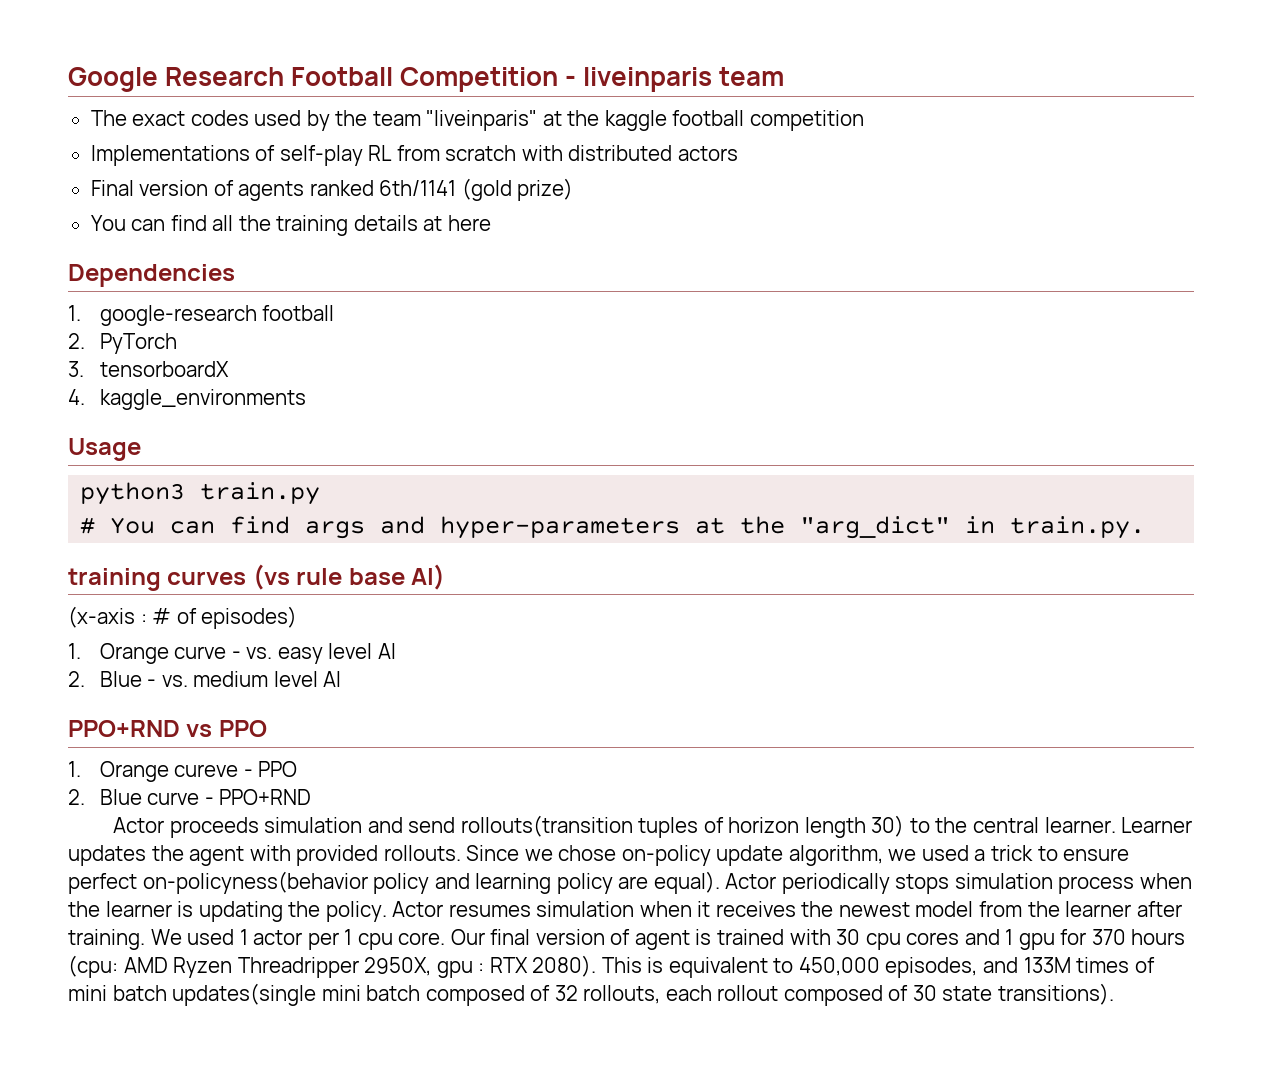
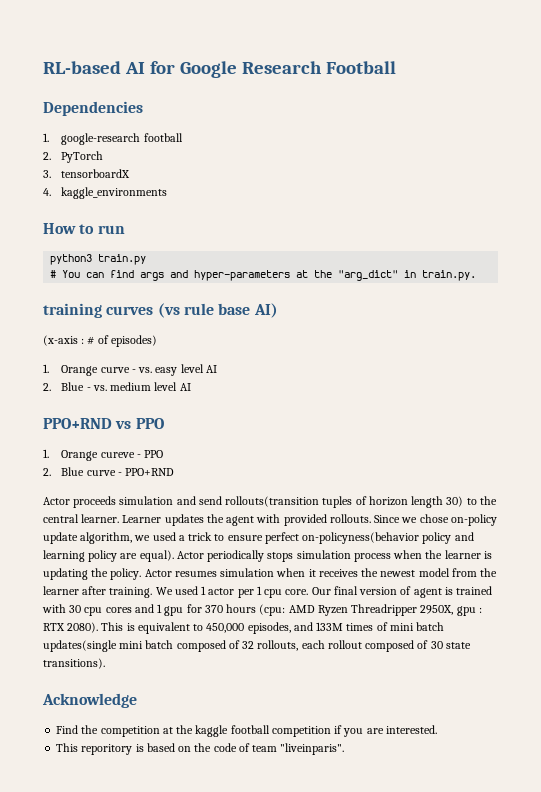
- Google Research Football Competition - liveinparis team
- The exact codes used by the team "liveinparis" at the kaggle football competition
- Implementations of self-play RL from scratch with distributed actors
- Final version of agents ranked 6th/1141 (gold prize)
- You can find all the training details at here
+ RL-based AI for Google Research Football
- Usage
+ How to run
+ Acknowledge
+ Find the competition at the kaggle football competition if you are interested.
+ This reporitory is based on the code of team "liveinparis".

